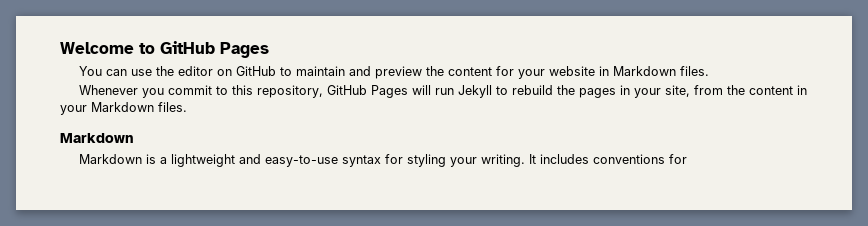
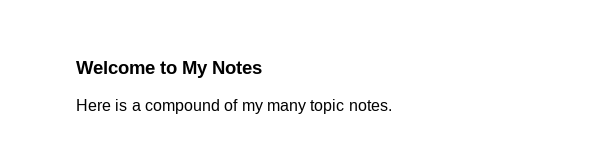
- Welcome to GitHub Pages
- You can use the editor on GitHub to maintain and preview the content for your website in Markdown files.
- Whenever you commit to this repository, GitHub Pages will run Jekyll to rebuild the pages in your site, from the content in your Markdown files.
- Markdown
- Markdown is a lightweight and easy-to-use syntax for styling your writing. It includes conventions for
+ Welcome to My Notes
+ Here is a compound of my many topic notes.

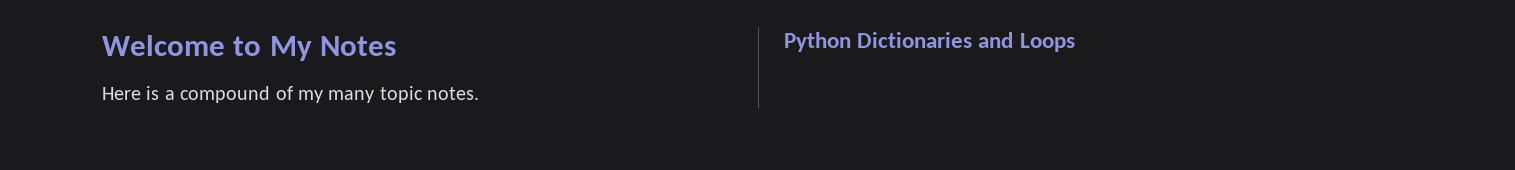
+ Python Dictionaries and Loops

